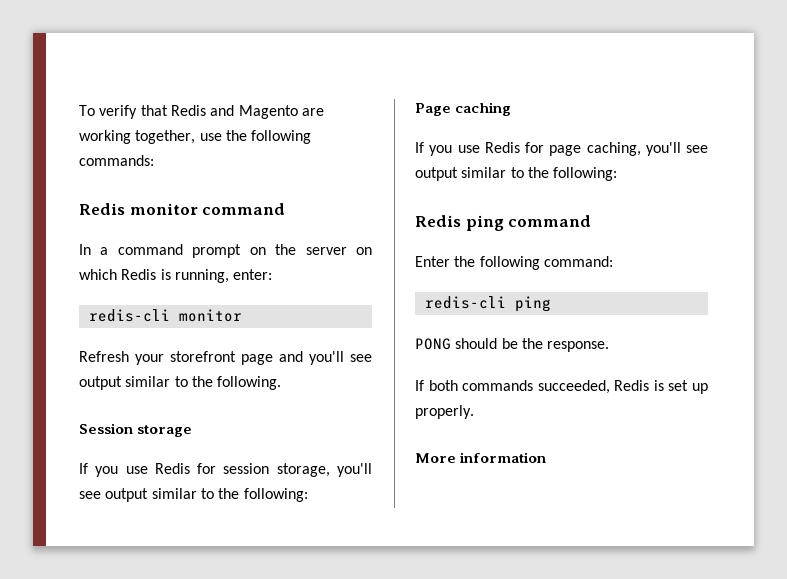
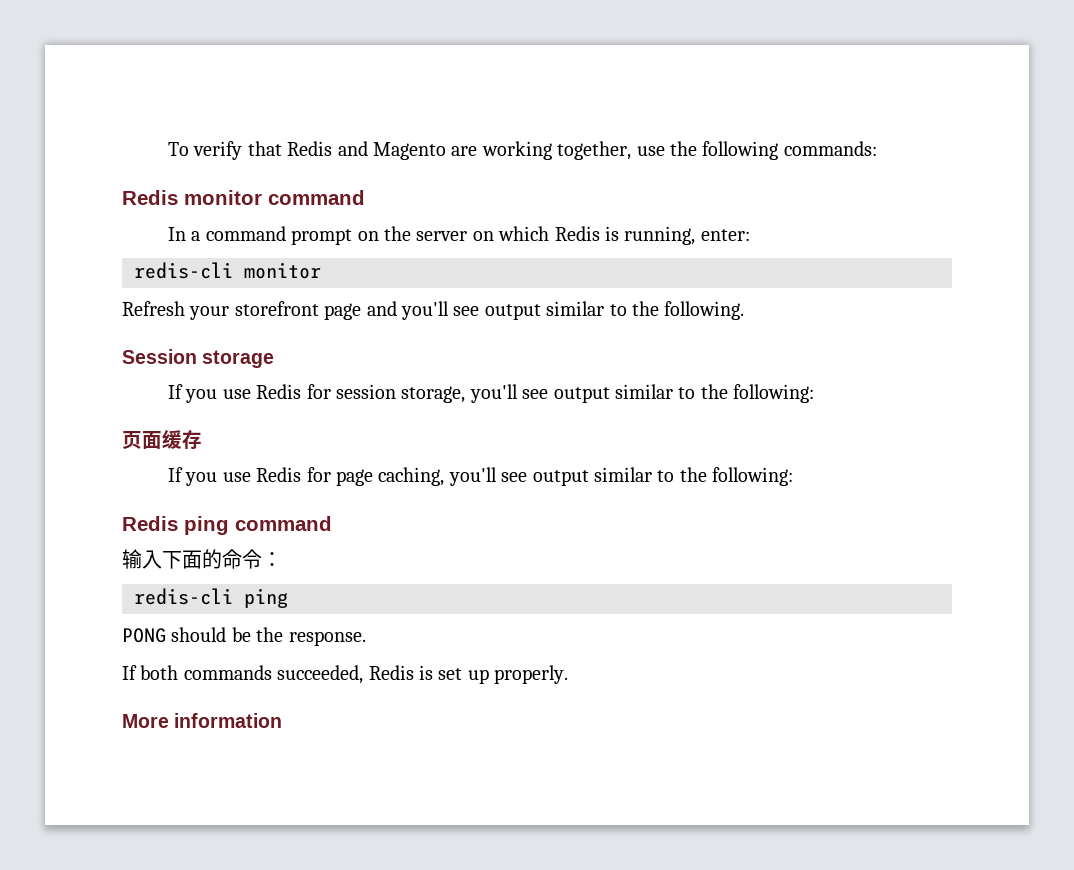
- Page caching
+ 页面缓存
- Enter the following command:
+ 输入下面的命令：

